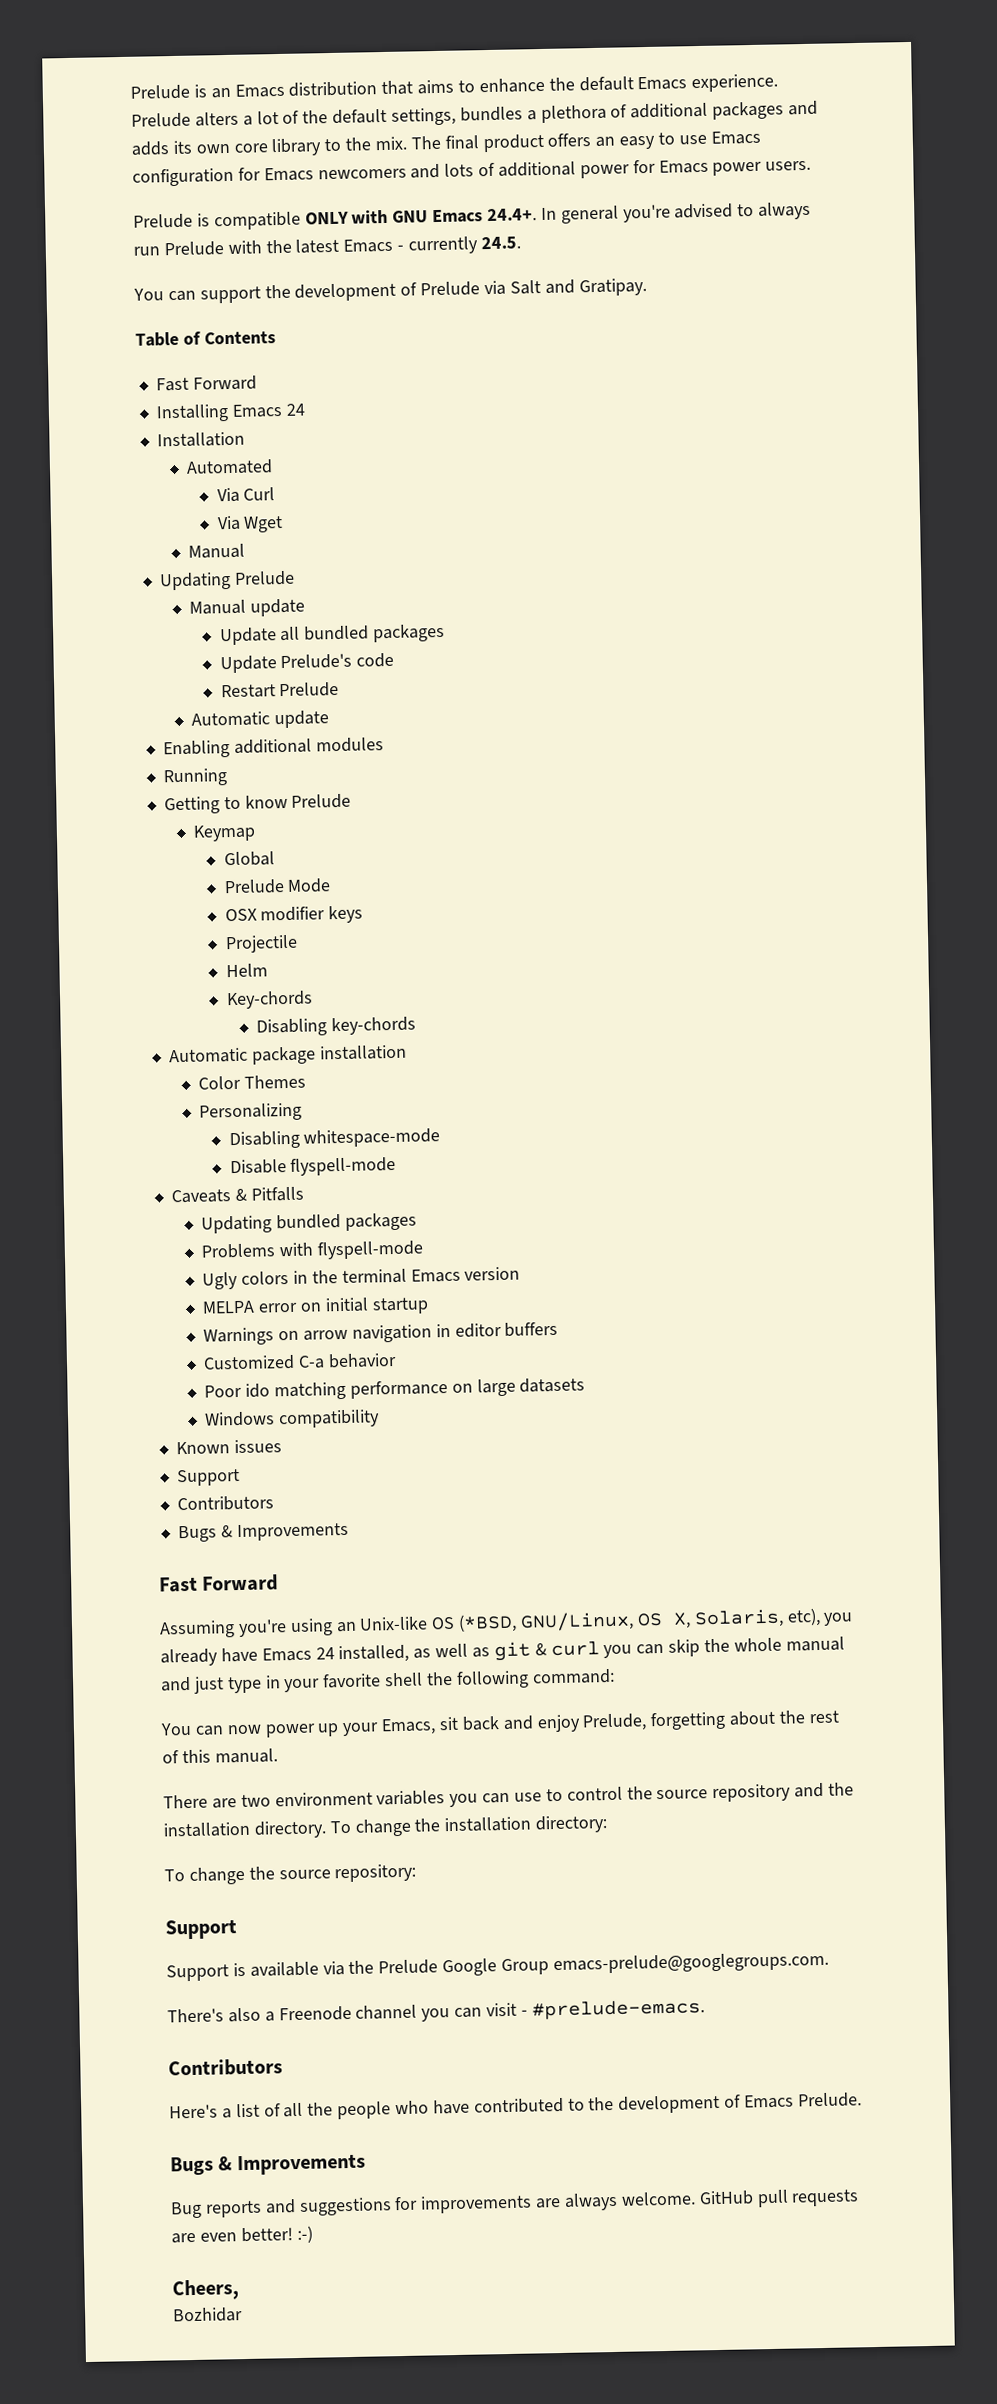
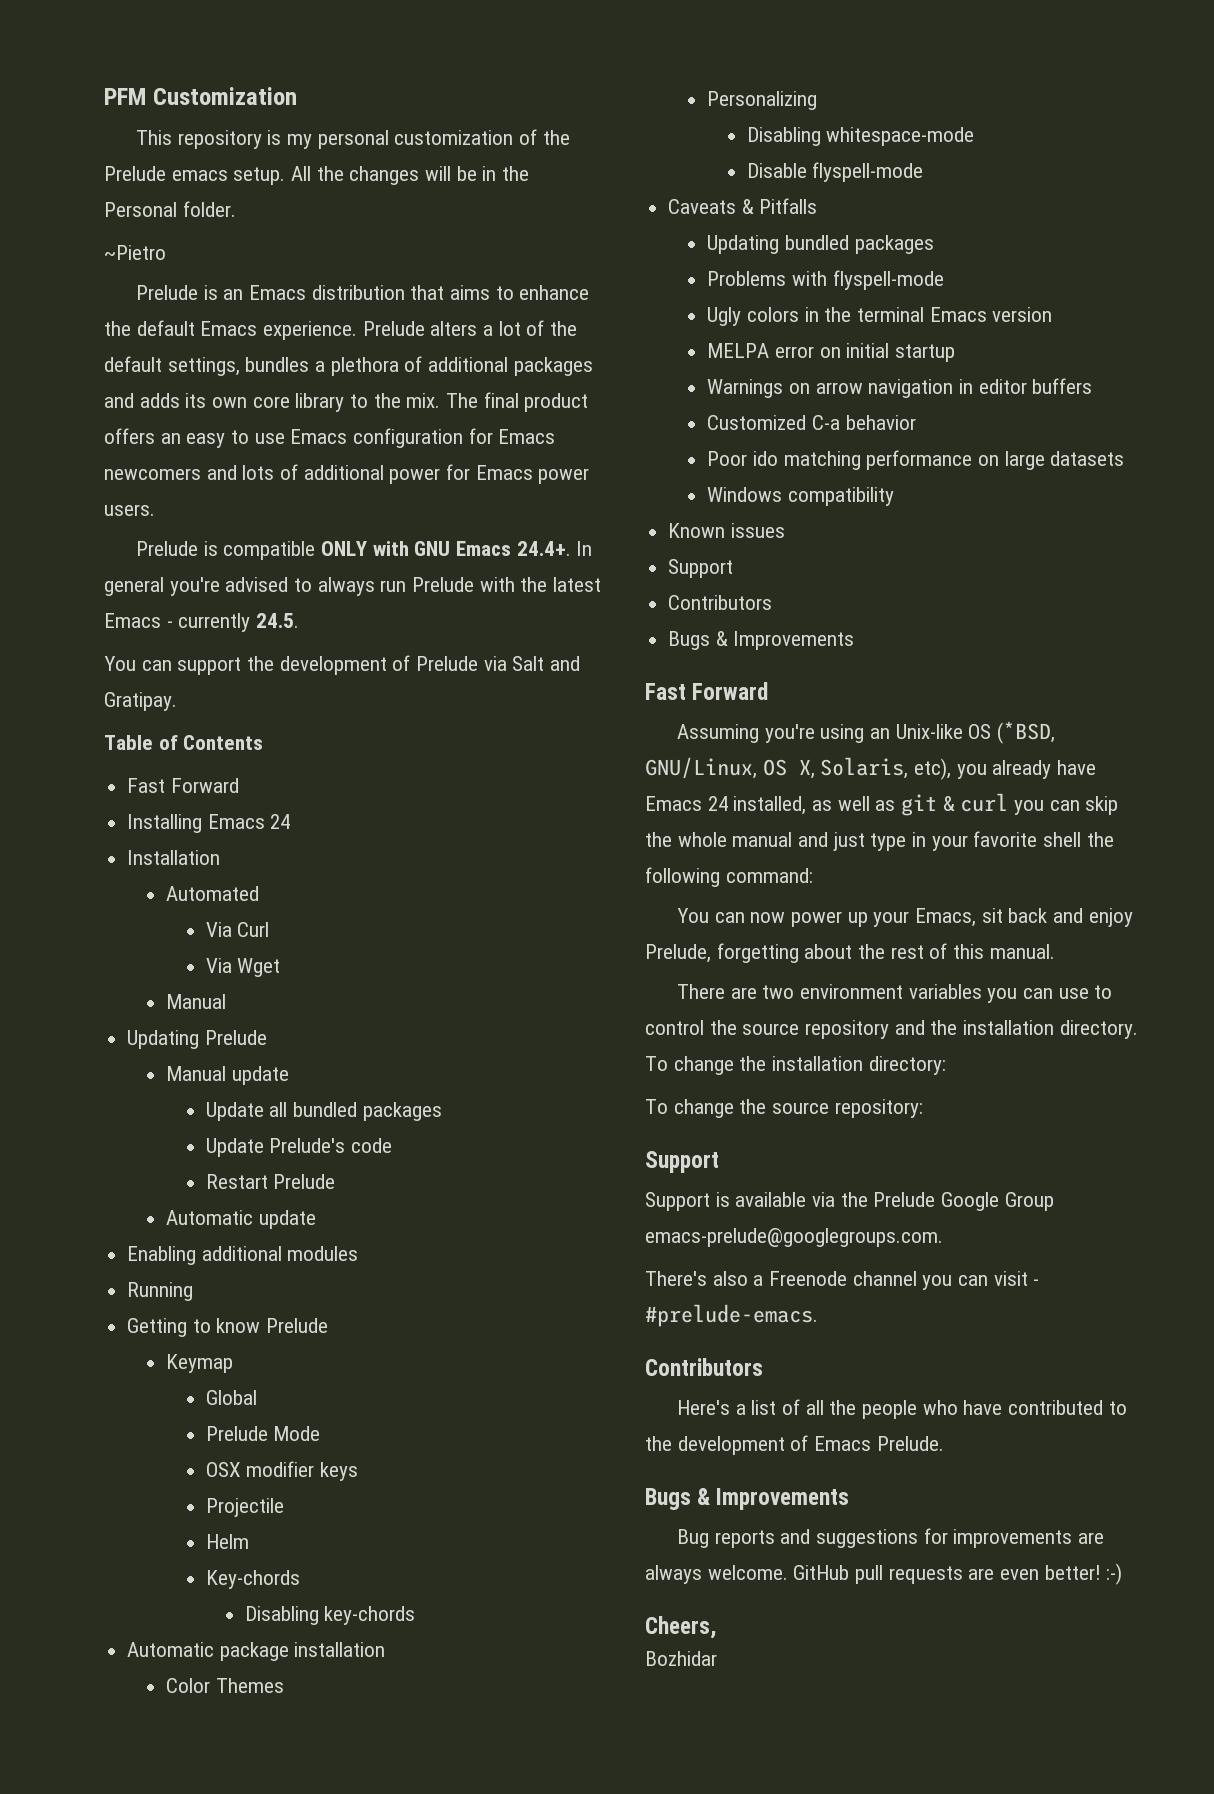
+ PFM Customization
+ This repository is my personal customization of the Prelude emacs setup. All the changes will be in the Personal folder.
+ ~Pietro

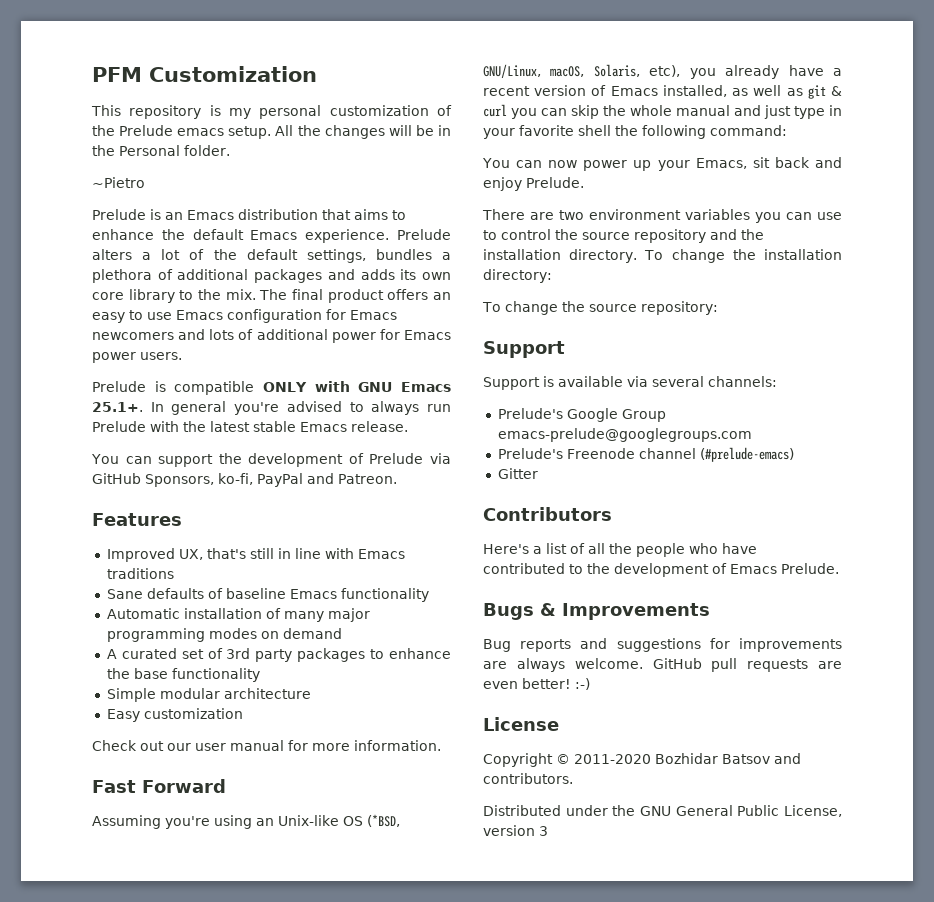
- Prelude is compatible ONLY with GNU Emacs 24.4+. In general you're advised to always run Prelude with the latest Emacs - currently 24.5.
+ Prelude is compatible ONLY with GNU Emacs 25.1+. In general you're advised to always run Prelude with the latest stable Emacs release.
- You can support the development of Prelude via Salt and Gratipay.
- Table of Contents
- Fast Forward
- Installing Emacs 24
- Installation
- Automated
- Via Curl
- Via Wget
- Manual
- Updating Prelude
- Manual update
- Update all bundled packages
- Update Prelude's code
- Restart Prelude
- Automatic update
- Enabling additional modules
- Running
- Getting to know Prelude
- Keymap
- Global
- Prelude Mode
- OSX modifier keys
- Projectile
- Helm
- Key-chords
- Disabling key-chords
- Automatic package installation
- Color Themes
- Personalizing
- Disabling whitespace-mode
- Disable flyspell-mode
- Caveats & Pitfalls
- Updating bundled packages
- Problems with flyspell-mode
- Ugly colors in the terminal Emacs version
- MELPA error on initial startup
- Warnings on arrow navigation in editor buffers
- Customized C-a behavior
- Poor ido matching performance on large datasets
- Windows compatibility
- Known issues
- Support
- Contributors
- Bugs & Improvements
+ You can support the development of Prelude via GitHub Sponsors, ko-fi, PayPal and Patreon.
+ Features
+ Improved UX, that's still in line with Emacs traditions
+ Sane defaults of baseline Emacs functionality
+ Automatic installation of many major programming modes on demand
+ A curated set of 3rd party packages to enhance the base functionality
+ Simple modular architecture
+ Easy customization
+ Check out our user manual for more information.
- Assuming you're using an Unix-like OS (*BSD, GNU/Linux, OS X, Solaris, etc), you already have Emacs 24 installed, as well as git & curl you can skip the whole manual and just type in your favorite shell the following command:
+ Assuming you're using an Unix-like OS (*BSD, GNU/Linux, macOS, Solaris, etc), you already have a recent version of Emacs installed, as well as git & curl you can skip the whole manual and just type in your favorite shell the following command:
- You can now power up your Emacs, sit back and enjoy Prelude, forgetting about the rest of this manual.
+ You can now power up your Emacs, sit back and enjoy Prelude.
- Support is available via the Prelude Google Group emacs-prelude@googlegroups.com.
- There's also a Freenode channel you can visit - #prelude-emacs.
+ Support is available via several channels:
+ Prelude's Google Group emacs-prelude@googlegroups.com
+ Prelude's Freenode channel (#prelude-emacs)
+ Gitter
- Cheers,
- Bozhidar
+ License
+ Copyright © 2011-2020 Bozhidar Batsov and contributors.
+ Distributed under the GNU General Public License, version 3

